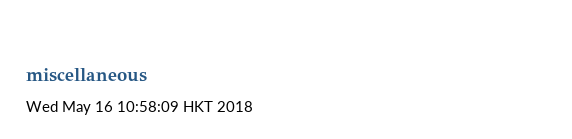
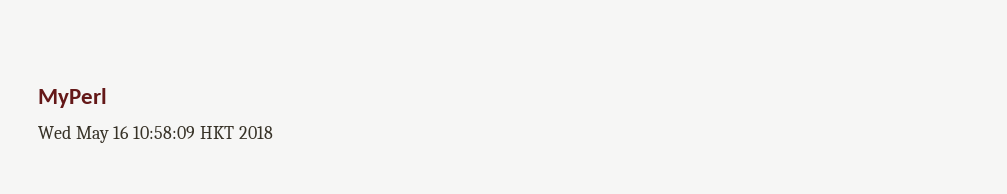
- miscellaneous
+ MyPerl

